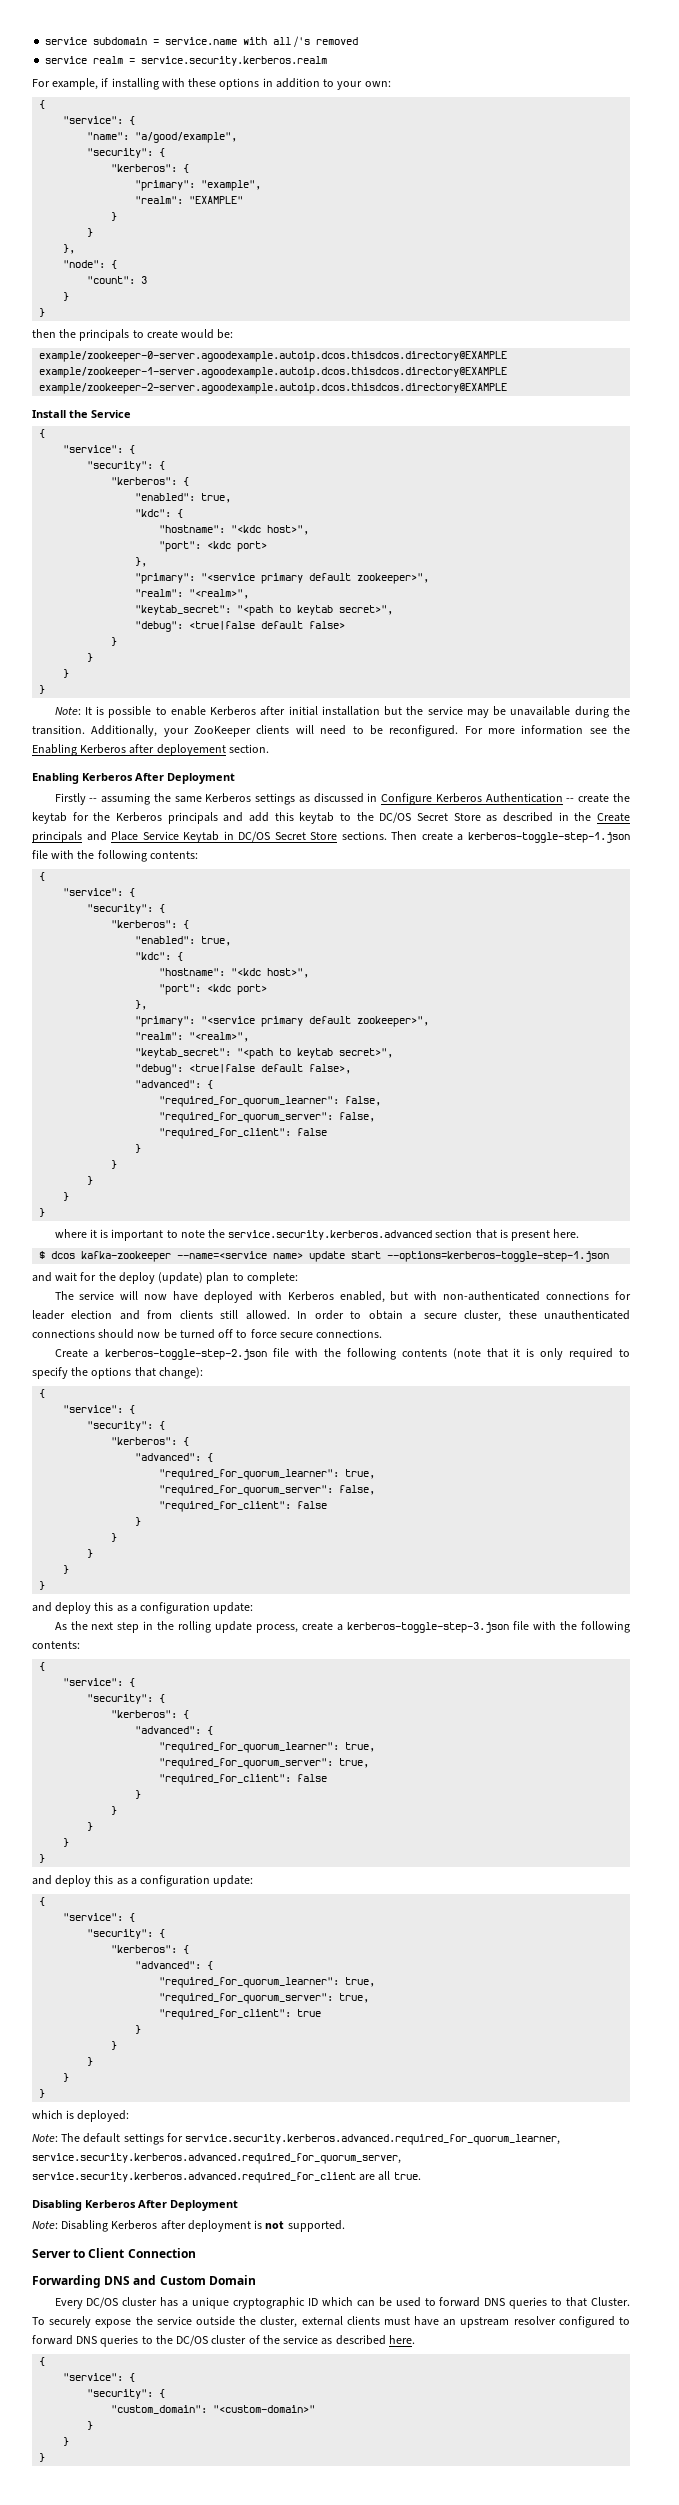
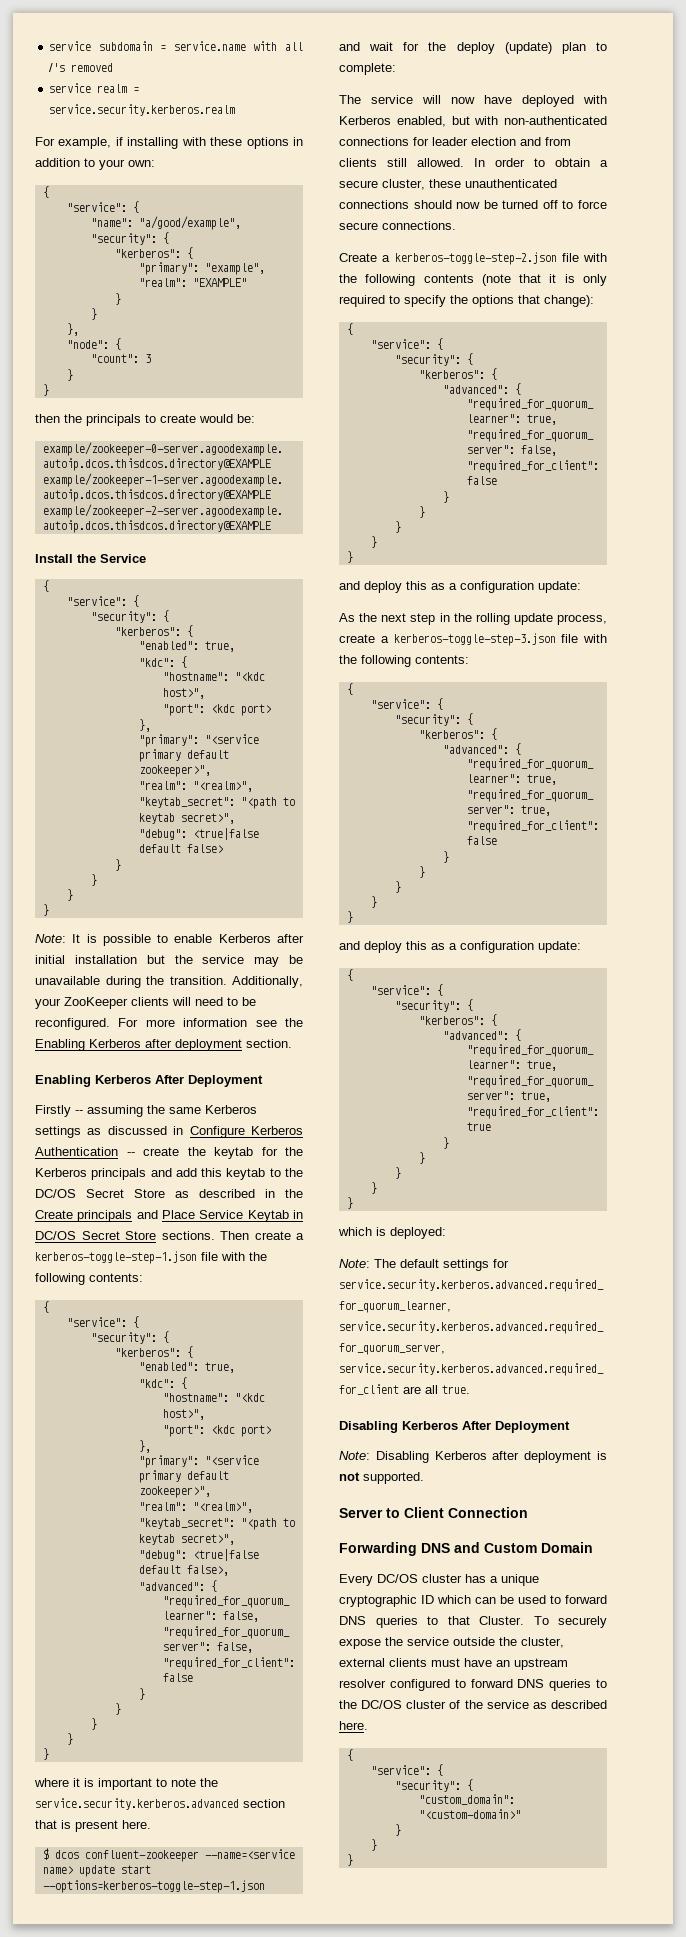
- For more information see the Enabling Kerberos after deployement section.
+ For more information see the Enabling Kerberos after deployment section.
- $ dcos kafka-zookeeper --name=<service name> update start --options=kerberos-toggle-step-1.json
+ $ dcos confluent-zookeeper --name=<service name> update start --options=kerberos-toggle-step-1.json

